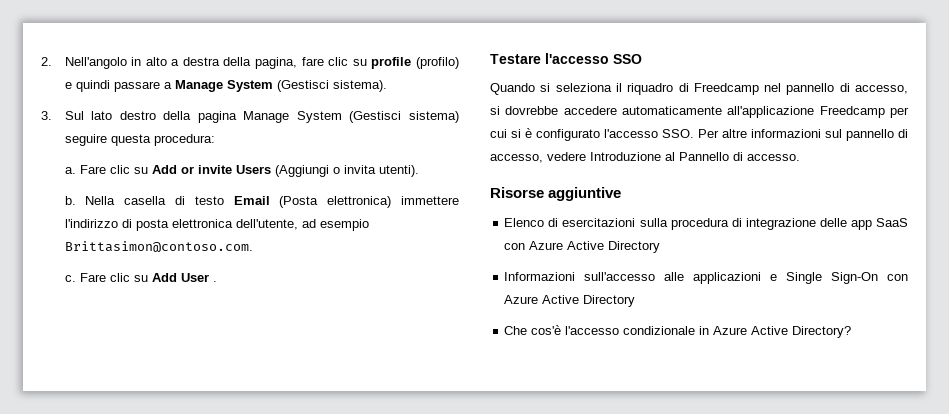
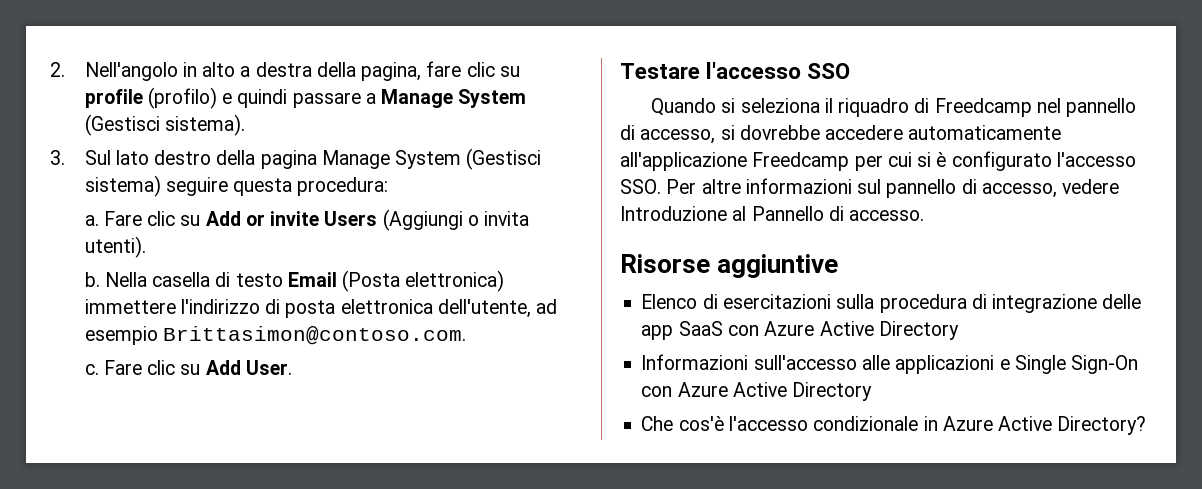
- Fare clic su Add User .
+ Fare clic su Add User.

